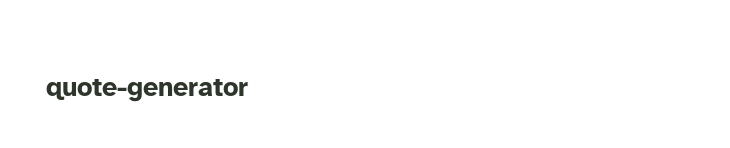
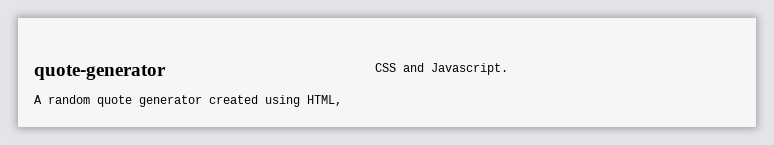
+ A random quote generator created using HTML, CSS and Javascript.

